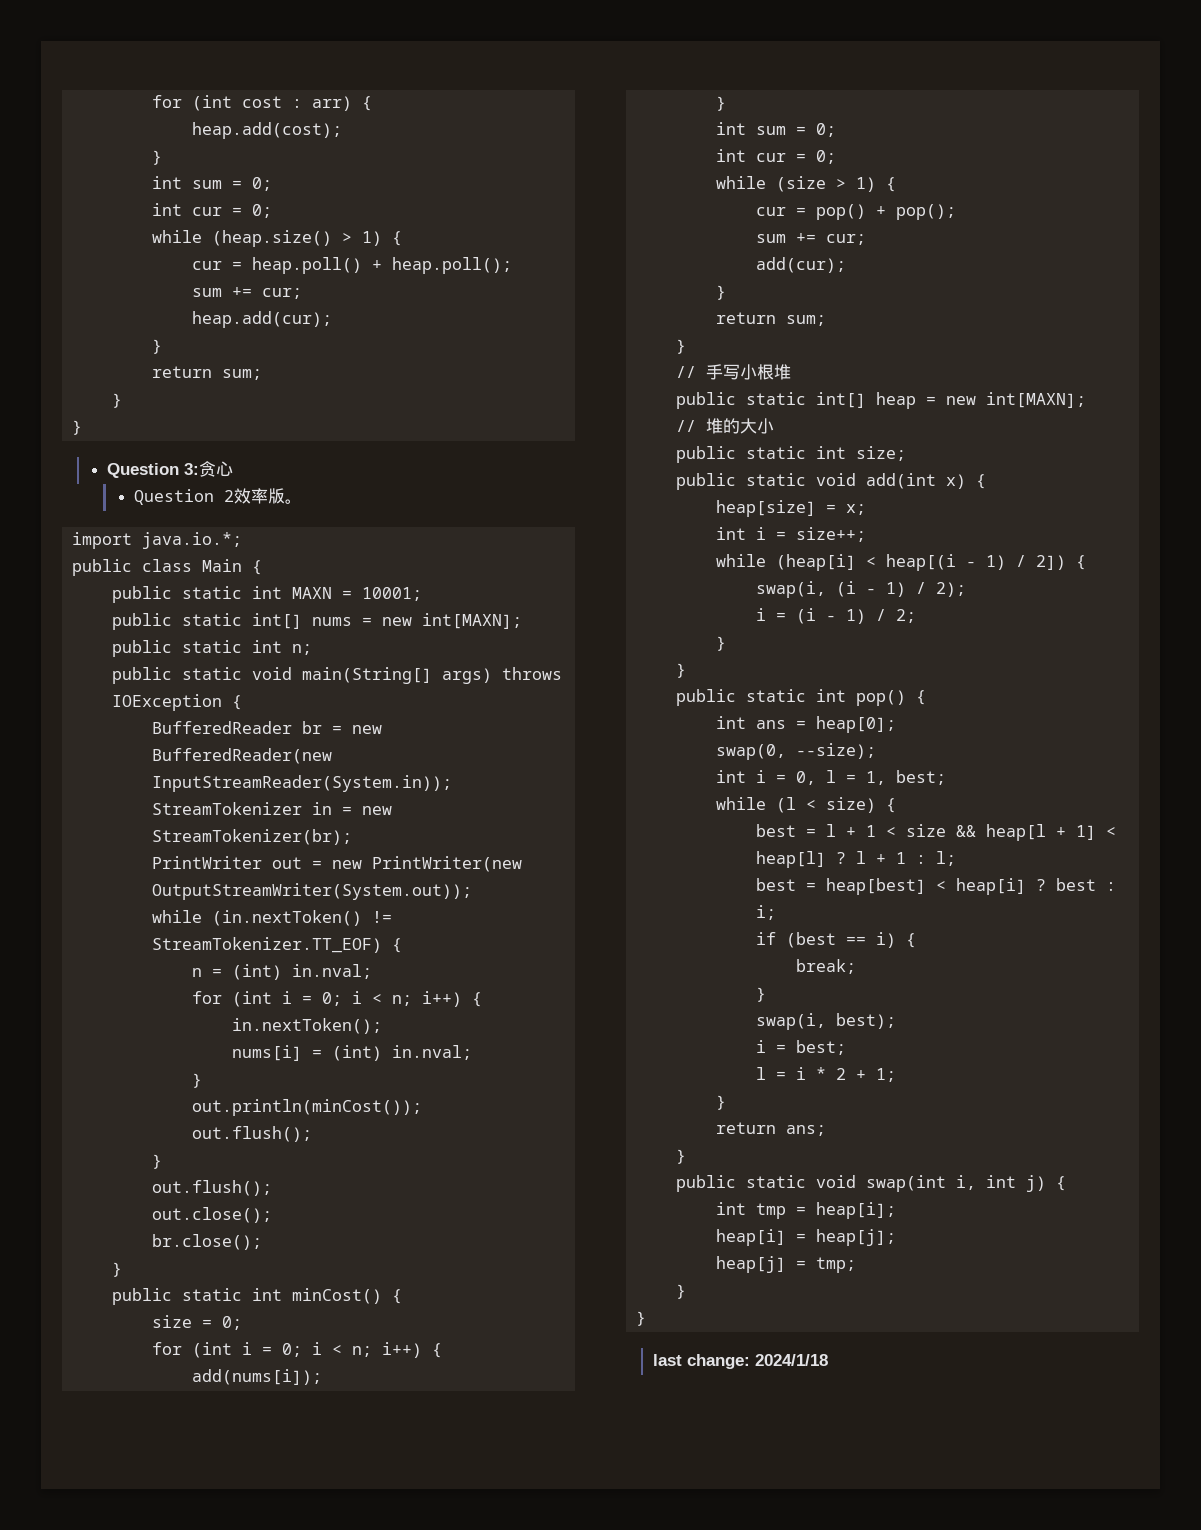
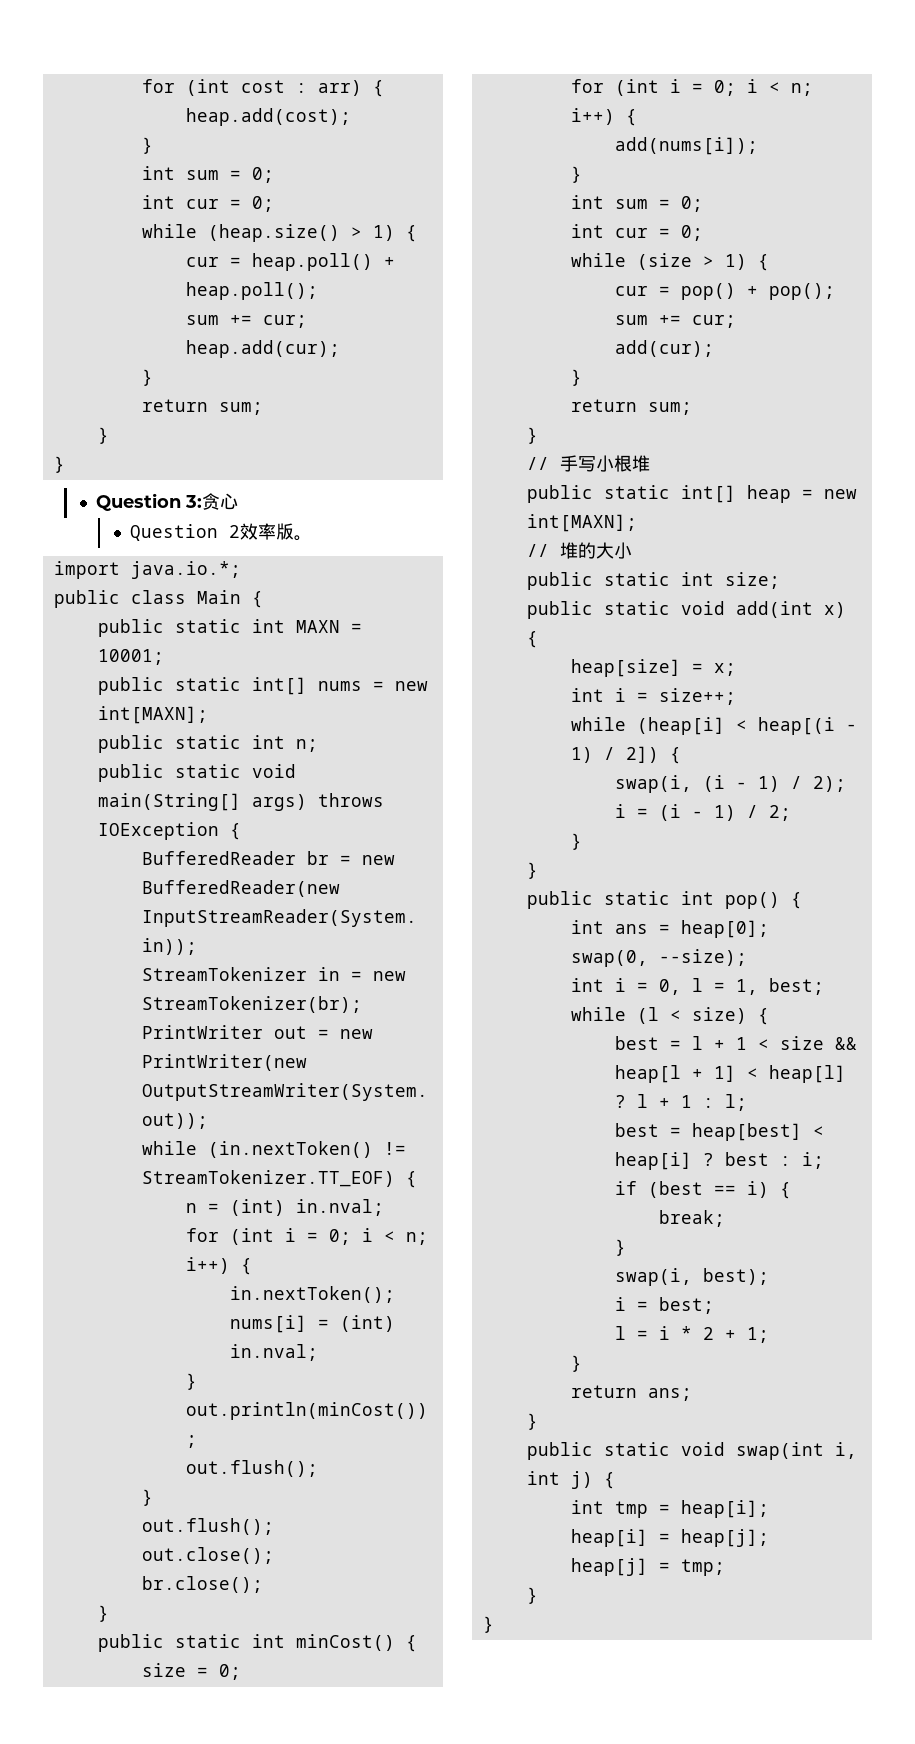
- last change: 2024/1/18

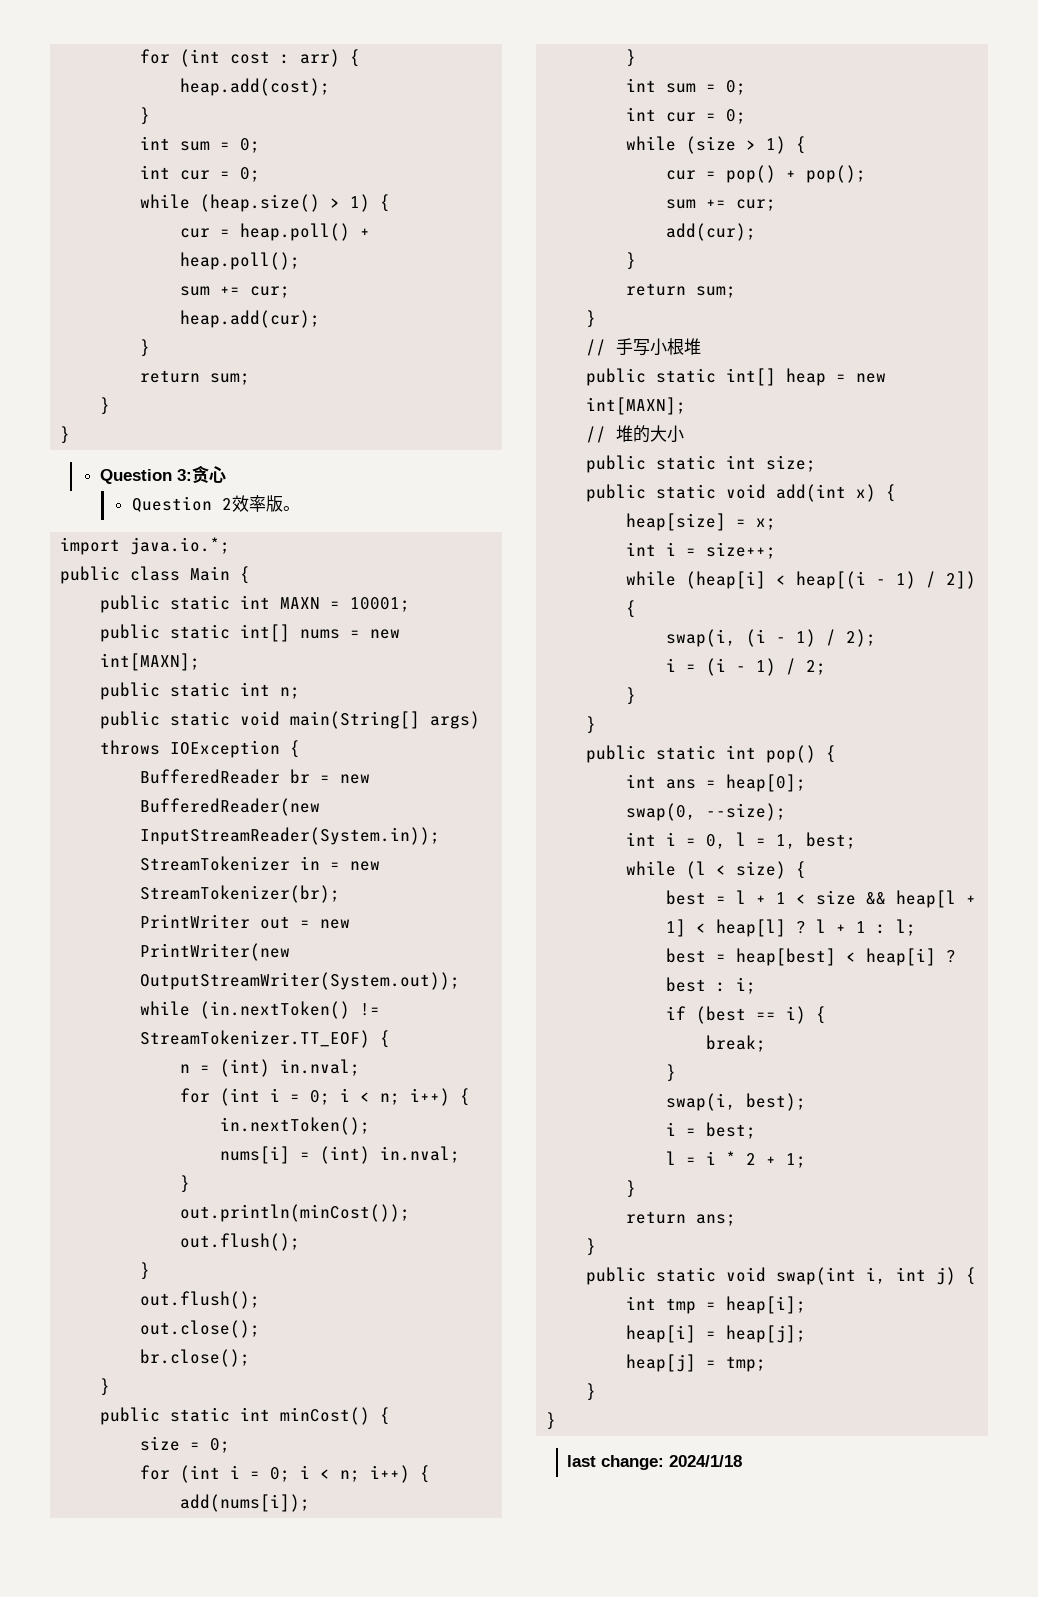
+ last change: 2024/1/18

